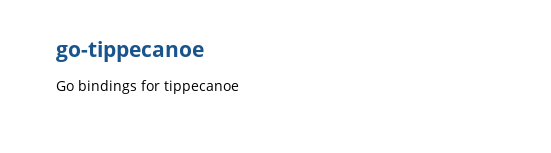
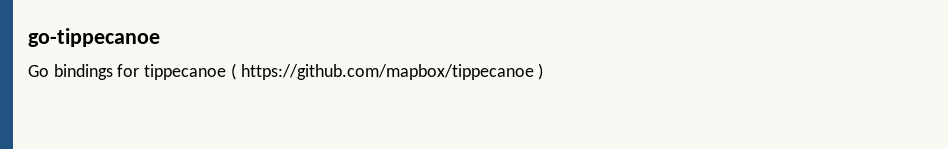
- Go bindings for tippecanoe
+ Go bindings for tippecanoe ( https://github.com/mapbox/tippecanoe )

